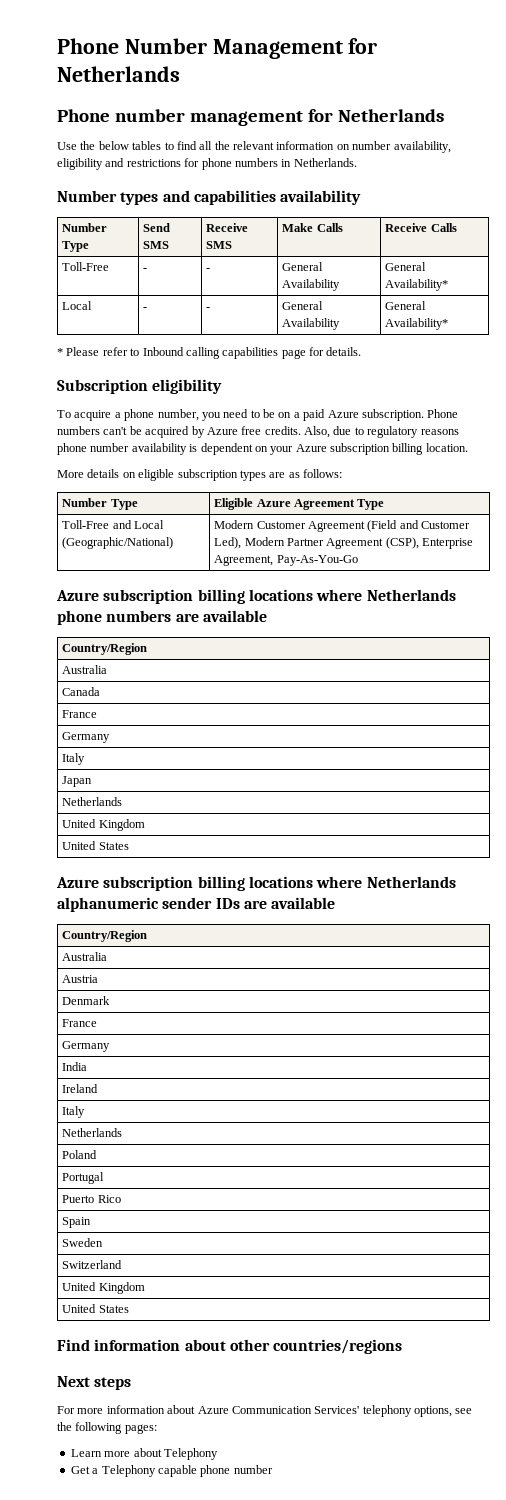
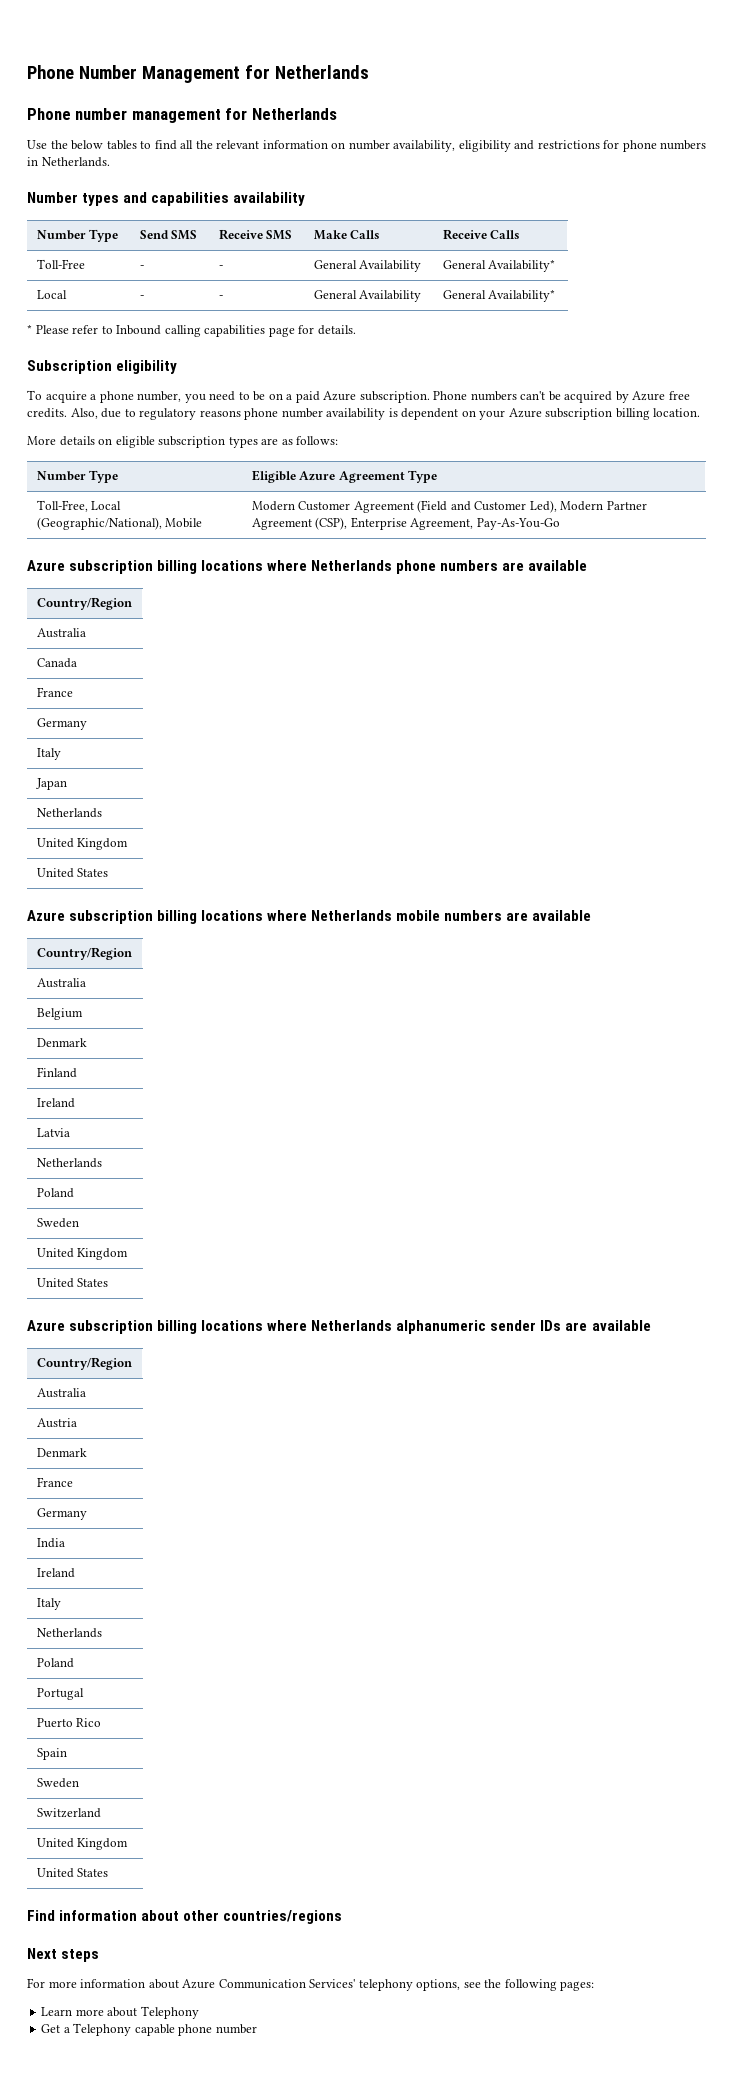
- Toll-Free and Local (Geographic/National) | Modern Customer Agreement (Field and Customer Led), Modern Partner Agreement (CSP), Enterprise Agreement, Pay-As-You-Go
+ Toll-Free, Local (Geographic/National), Mobile | Modern Customer Agreement (Field and Customer Led), Modern Partner Agreement (CSP), Enterprise Agreement, Pay-As-You-Go
+ Azure subscription billing locations where Netherlands mobile numbers are available
+ Country/Region
+ Australia
+ Belgium
+ Denmark
+ Finland
+ Ireland
+ Latvia
+ Netherlands
+ Poland
+ Sweden
+ United Kingdom
+ United States

